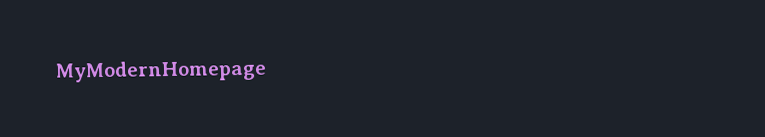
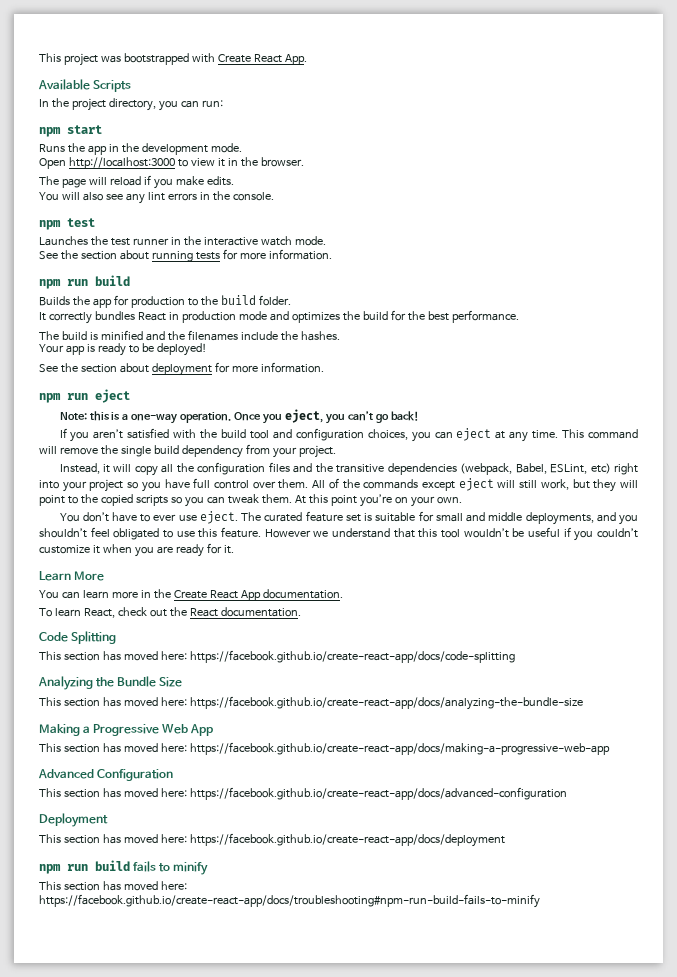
- MyModernHomepage
+ This project was bootstrapped with Create React App.
+ Available Scripts
+ In the project directory, you can run:
+ npm start
+ Runs the app in the development mode.
+ Open http://localhost:3000 to view it in the browser.
+ The page will reload if you make edits.
+ You will also see any lint errors in the console.
+ npm test
+ Launches the test runner in the interactive watch mode.
+ See the section about running tests for more information.
+ npm run build
+ Builds the app for production to the build folder.
+ It correctly bundles React in production mode and optimizes the build for the best performance.
+ The build is minified and the filenames include the hashes.
+ Your app is ready to be deployed!
+ See the section about deployment for more information.
+ npm run eject
+ Note: this is a one-way operation. Once you eject, you can’t go back!
+ If you aren’t satisfied with the build tool and configuration choices, you can eject at any time. This command will remove the single build dependency from your project.
+ Instead, it will copy all the configuration files and the transitive dependencies (webpack, Babel, ESLint, etc) right into your project so you have full control over them. All of the commands except eject will still work, but they will point to the copied scripts so you can tweak them. At this point you’re on your own.
+ You don’t have to ever use eject. The curated feature set is suitable for small and middle deployments, and you shouldn’t feel obligated to use this feature. However we understand that this tool wouldn’t be useful if you couldn’t customize it when you are ready for it.
+ Learn More
+ You can learn more in the Create React App documentation.
+ To learn React, check out the React documentation.
+ Code Splitting
+ This section has moved here: https://facebook.github.io/create-react-app/docs/code-splitting
+ Analyzing the Bundle Size
+ This section has moved here: https://facebook.github.io/create-react-app/docs/analyzing-the-bundle-size
+ Making a Progressive Web App
+ This section has moved here: https://facebook.github.io/create-react-app/docs/making-a-progressive-web-app
+ Advanced Configuration
+ This section has moved here: https://facebook.github.io/create-react-app/docs/advanced-configuration
+ Deployment
+ This section has moved here: https://facebook.github.io/create-react-app/docs/deployment
+ npm run build fails to minify
+ This section has moved here: https://facebook.github.io/create-react-app/docs/troubleshooting#npm-run-build-fails-to-minify

